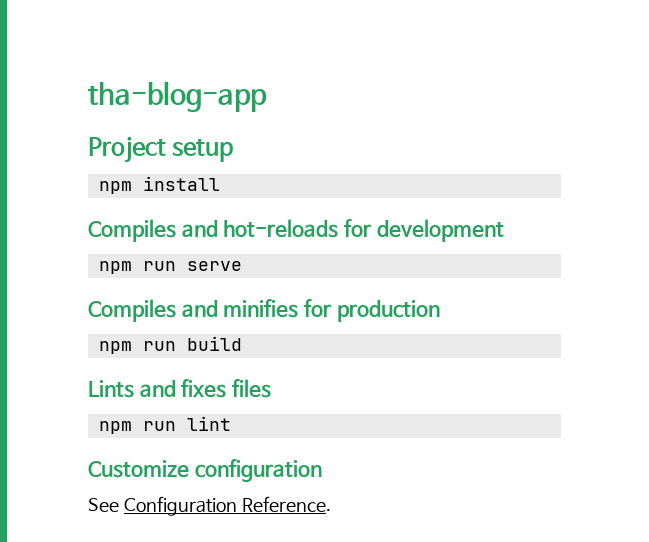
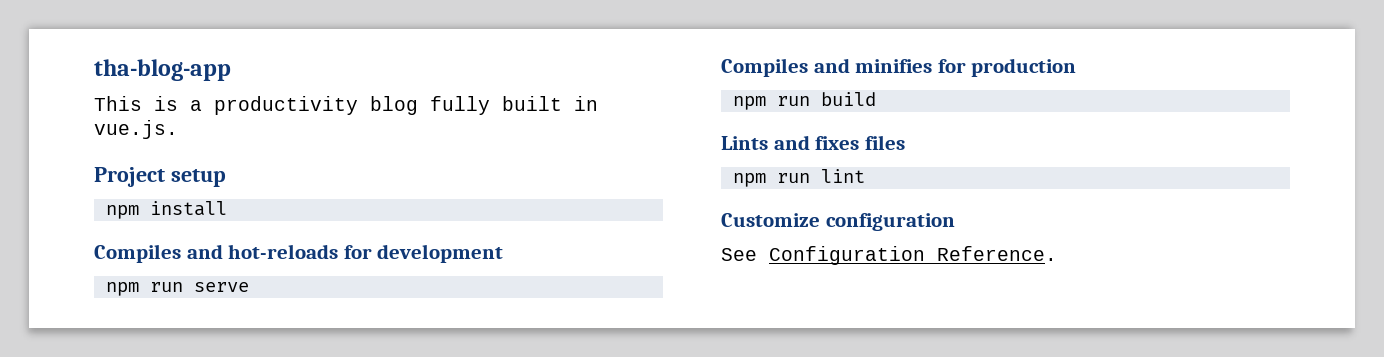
+ This is a productivity blog fully built in vue.js.

